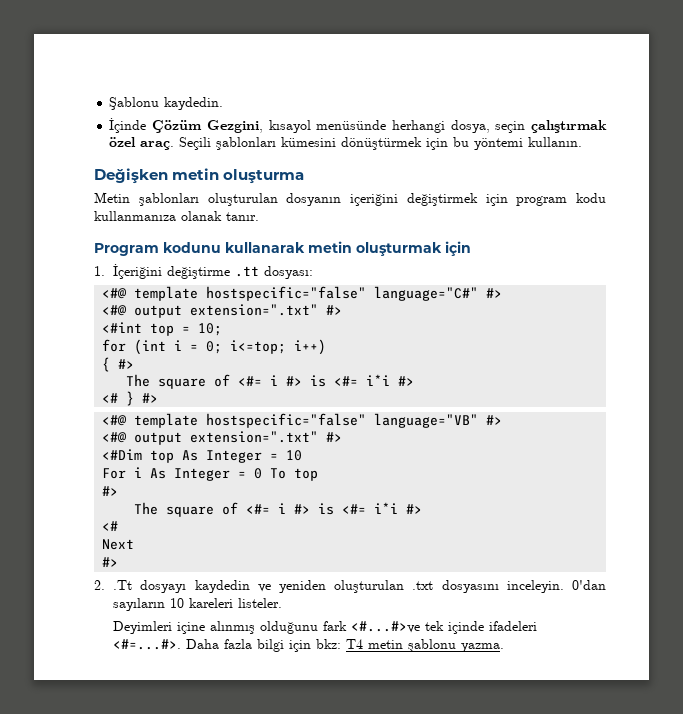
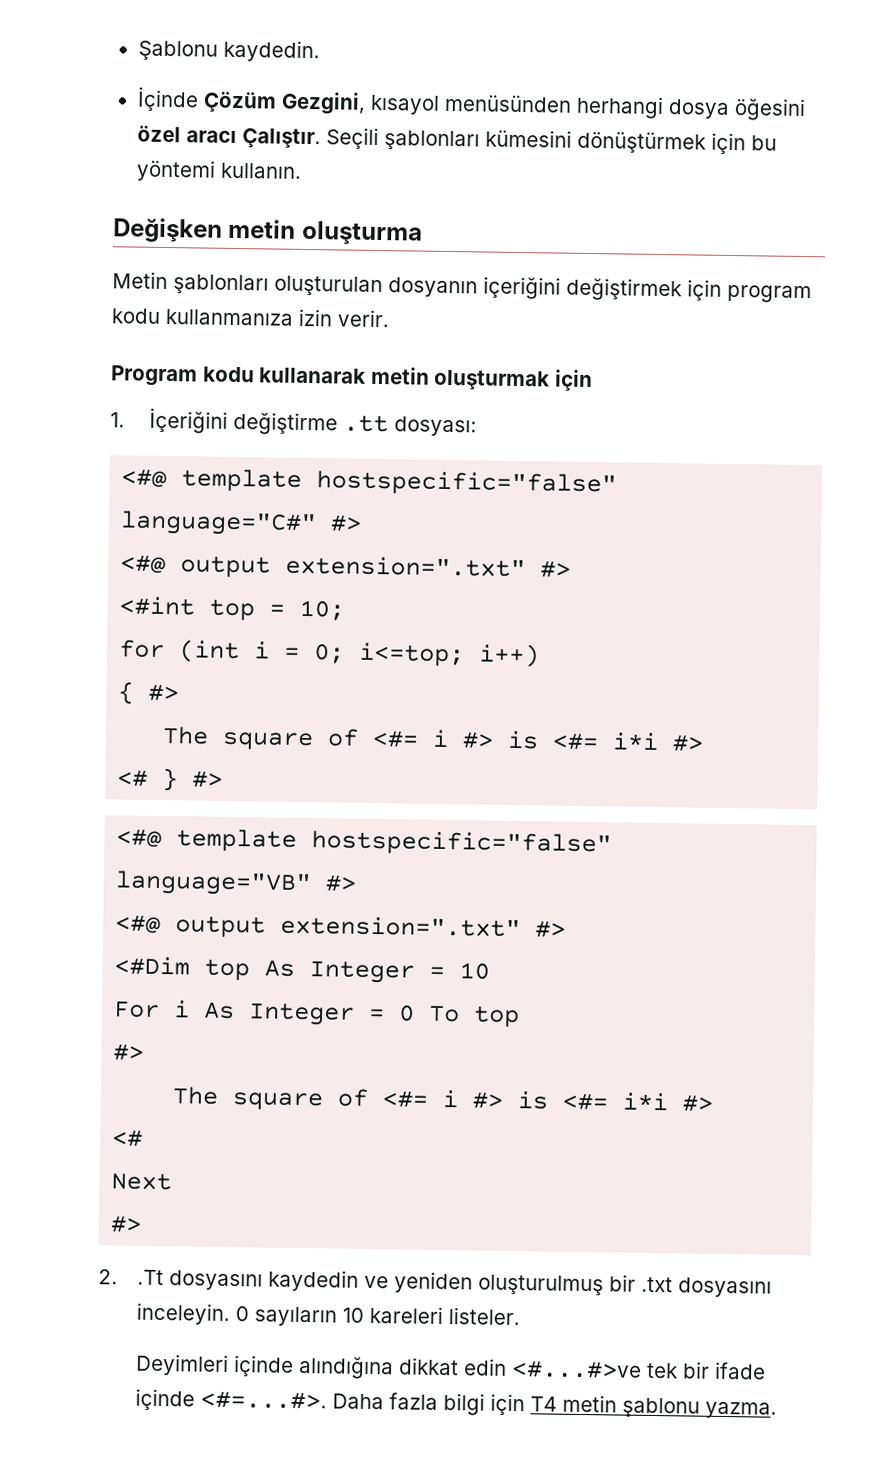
- İçinde Çözüm Gezgini, kısayol menüsünde herhangi dosya, seçin çalıştırmak özel araç.
+ İçinde Çözüm Gezgini, kısayol menüsünden herhangi dosya öğesini özel aracı Çalıştır.
- Metin şablonları oluşturulan dosyanın içeriğini değiştirmek için program kodu kullanmanıza olanak tanır.
+ Metin şablonları oluşturulan dosyanın içeriğini değiştirmek için program kodu kullanmanıza izin verir.
- Program kodunu kullanarak metin oluşturmak için
+ Program kodu kullanarak metin oluşturmak için
- 2. .Tt dosyayı kaydedin ve yeniden oluşturulan .txt dosyasını inceleyin.
+ 2. .Tt dosyasını kaydedin ve yeniden oluşturulmuş bir .txt dosyasını inceleyin.
- 0'dan sayıların 10 kareleri listeler.
+ 0 sayıların 10 kareleri listeler.
- Deyimleri içine alınmış olduğunu fark <#...#>ve tek içinde ifadeleri <#=...#>. Daha fazla bilgi için bkz: T4 metin şablonu yazma.
+ Deyimleri içinde alındığına dikkat edin <#...#>ve tek bir ifade içinde <#=...#>. Daha fazla bilgi için T4 metin şablonu yazma.

